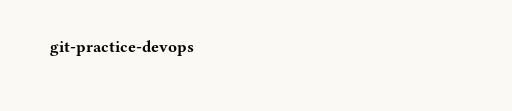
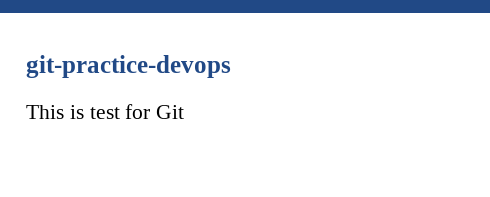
+ This is test for Git

